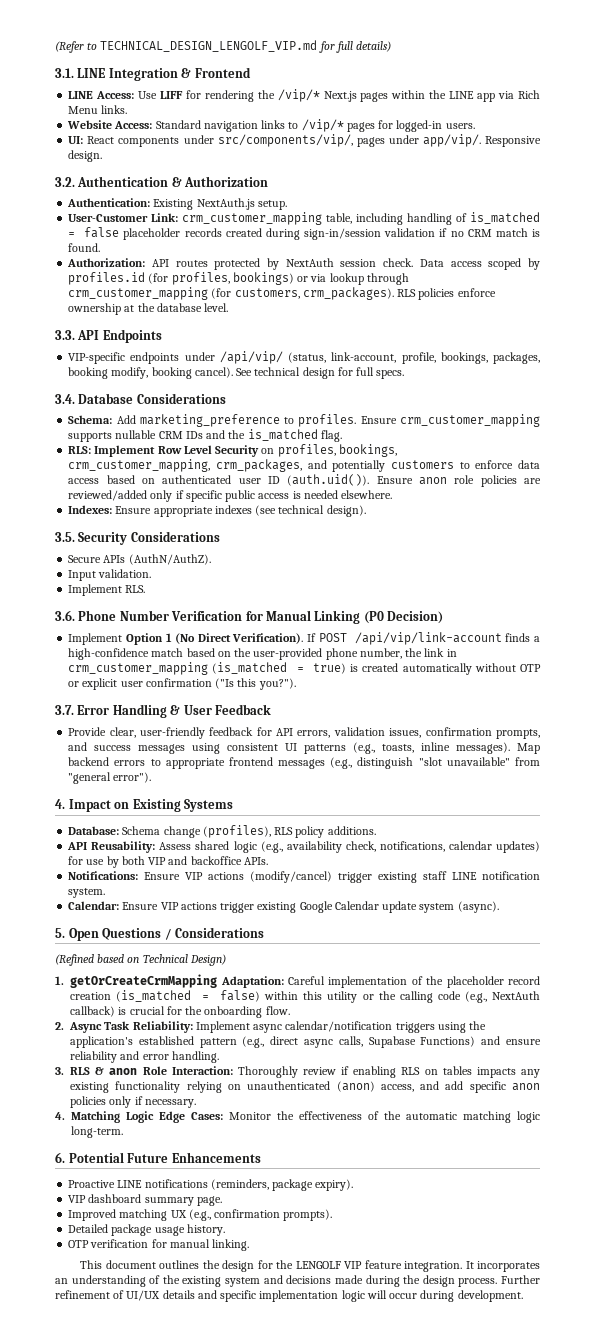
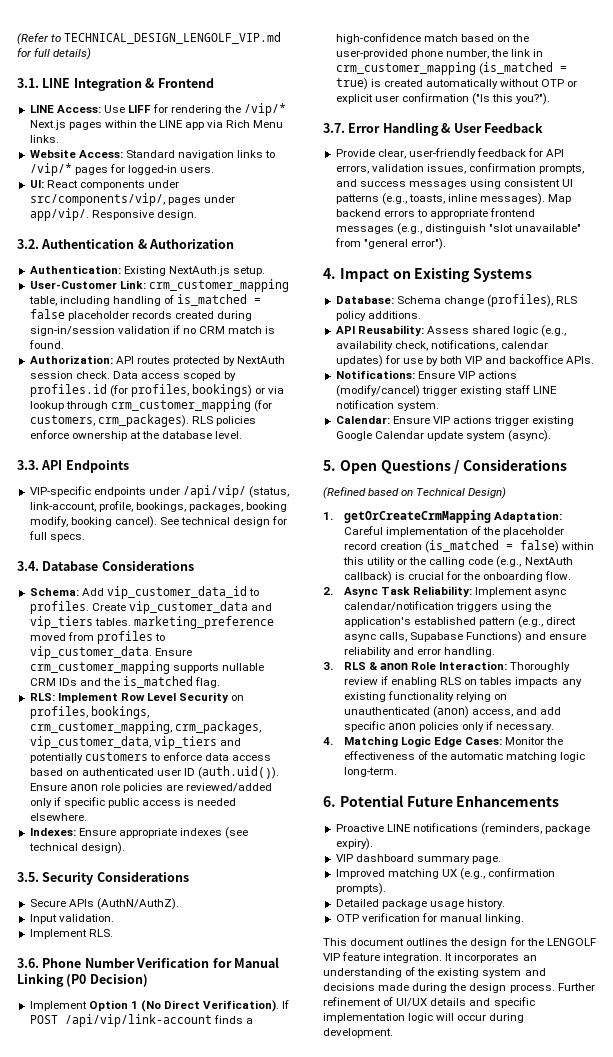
- Schema: Add marketing_preference to profiles.
+ Schema: Add vip_customer_data_id to profiles.
+ Create vip_customer_data and vip_tiers tables. marketing_preference moved from profiles to vip_customer_data.
- RLS: Implement Row Level Security on profiles, bookings, crm_customer_mapping, crm_packages, and potentially customers to enforce data access based on authenticated user ID (auth.uid()). Ensure anon role policies are reviewed/added only if specific public access is needed elsewhere.
+ RLS: Implement Row Level Security on profiles, bookings, crm_customer_mapping, crm_packages, vip_customer_data, vip_tiers and potentially customers to enforce data access based on authenticated user ID (auth.uid()). Ensure anon role policies are reviewed/added only if specific public access is needed elsewhere.

